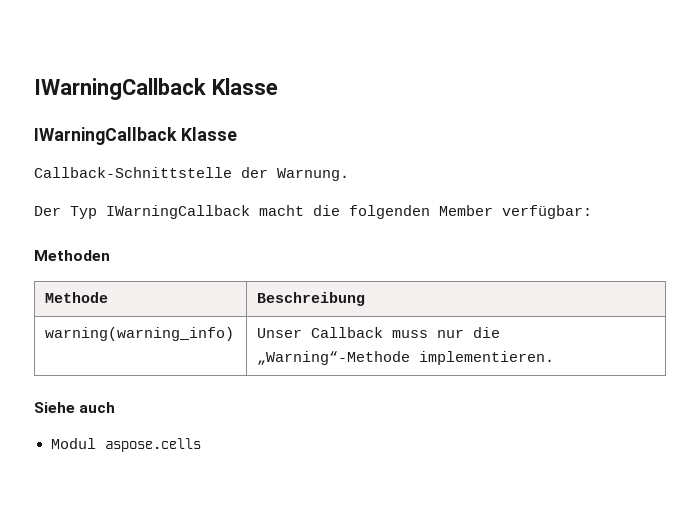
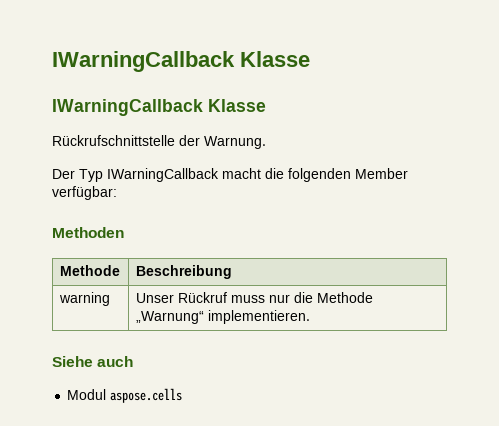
- Callback-Schnittstelle der Warnung.
+ Rückrufschnittstelle der Warnung.
- warning(warning_info) | Unser Callback muss nur die „Warning“-Methode implementieren.
+ warning | Unser Rückruf muss nur die Methode „Warnung“ implementieren.

